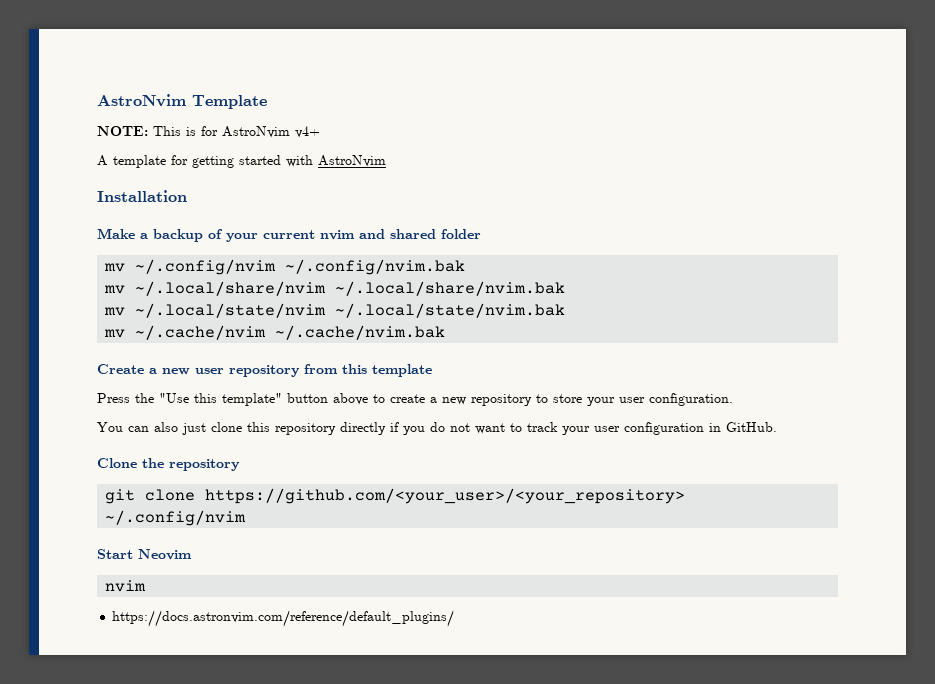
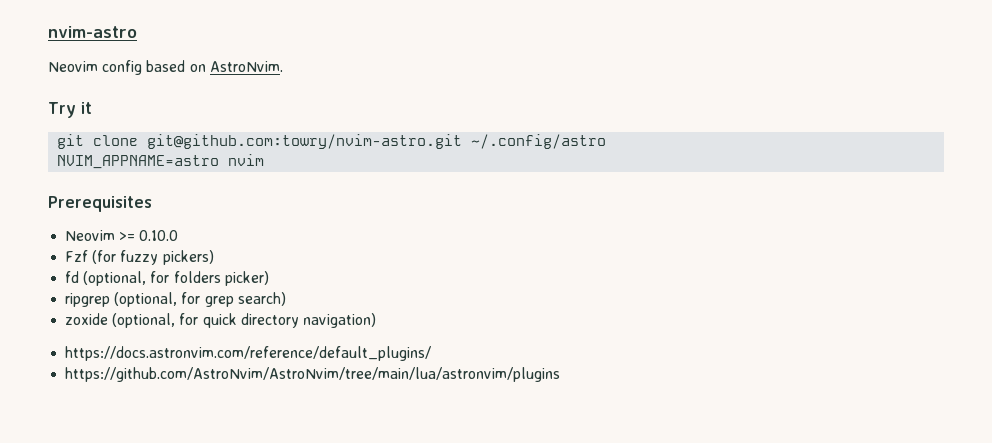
- AstroNvim Template
- NOTE: This is for AstroNvim v4+
- A template for getting started with AstroNvim
- Installation
- Make a backup of your current nvim and shared folder
- mv ~/.config/nvim ~/.config/nvim.bak
- mv ~/.local/share/nvim ~/.local/share/nvim.bak
- mv ~/.local/state/nvim ~/.local/state/nvim.bak
- mv ~/.cache/nvim ~/.cache/nvim.bak
- Create a new user repository from this template
- Press the "Use this template" button above to create a new repository to store your user configuration.
- You can also just clone this repository directly if you do not want to track your user configuration in GitHub.
- Clone the repository
- git clone https://github.com/<your_user>/<your_repository> ~/.config/nvim
- Start Neovim
- nvim
+ nvim-astro
+ Neovim config based on AstroNvim.
+ Try it
+ git clone git@github.com:towry/nvim-astro.git ~/.config/astro
+ NVIM_APPNAME=astro nvim
+ Prerequisites
+ Neovim >= 0.10.0
+ Fzf (for fuzzy pickers)
+ fd (optional, for folders picker)
+ ripgrep (optional, for grep search)
+ zoxide (optional, for quick directory navigation)
+ https://github.com/AstroNvim/AstroNvim/tree/main/lua/astronvim/plugins

